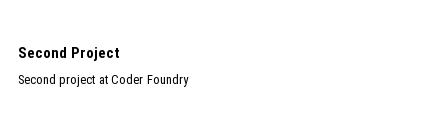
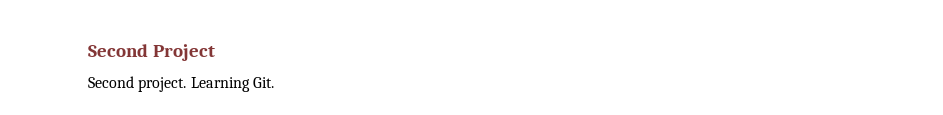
- Second project at Coder Foundry
+ Second project. Learning Git.

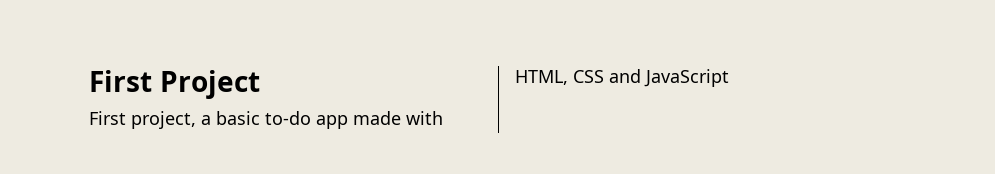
- Second Project
+ First Project
- Second project. Learning Git.
+ First project, a basic to-do app made with HTML, CSS and JavaScript

